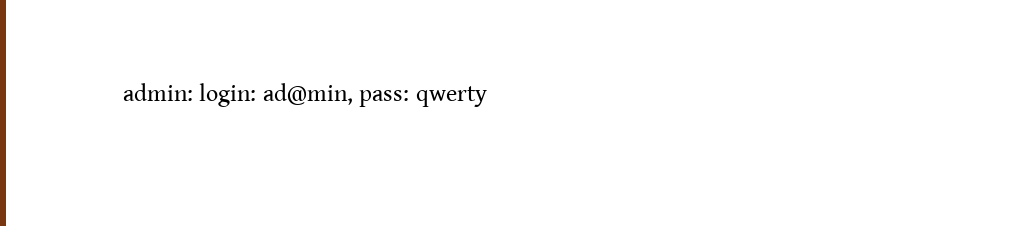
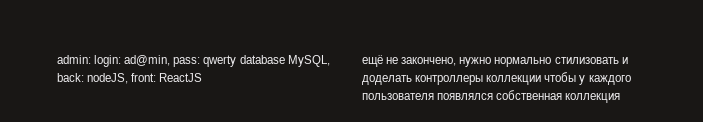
- admin: login: ad@min, pass: qwerty
+ admin: login: ad@min, pass: qwerty database MySQL, back: nodeJS, front: ReactJS
+ ещё не закончено, нужно нормально стилизовать и доделать контроллеры коллекции чтобы у каждого пользователя появлялся собственная коллекция

